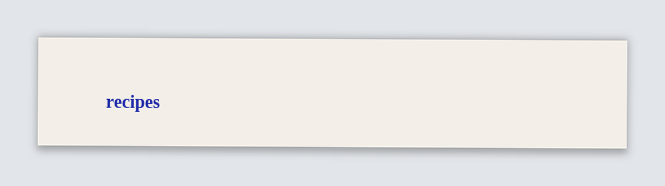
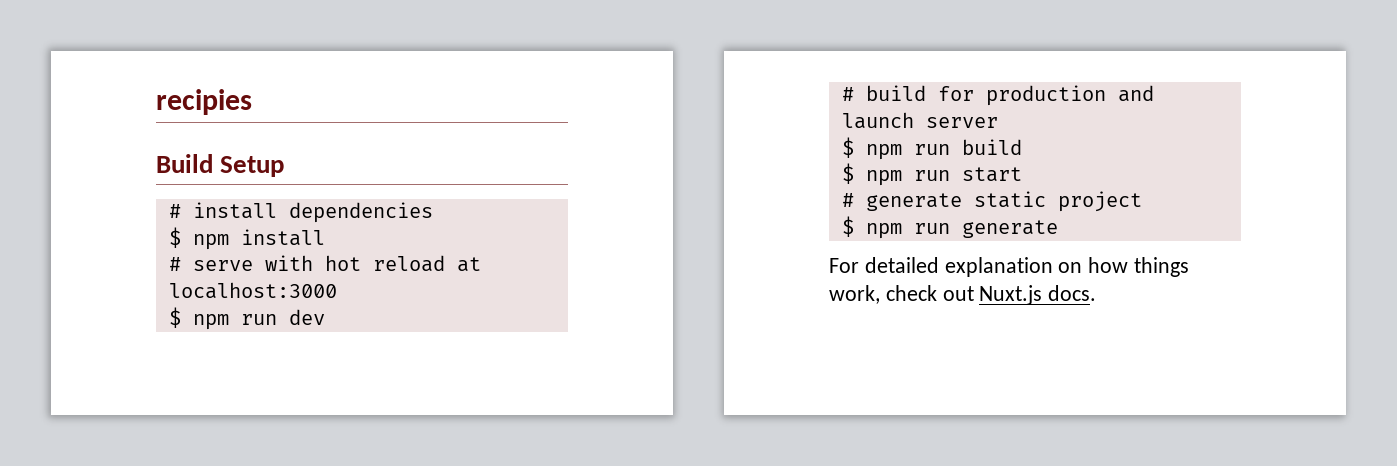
- recipes
+ recipies
+ Build Setup
+ # install dependencies
+ $ npm install
+ # serve with hot reload at localhost:3000
+ $ npm run dev
+ # build for production and launch server
+ $ npm run build
+ $ npm run start
+ # generate static project
+ $ npm run generate
+ For detailed explanation on how things work, check out Nuxt.js docs.

